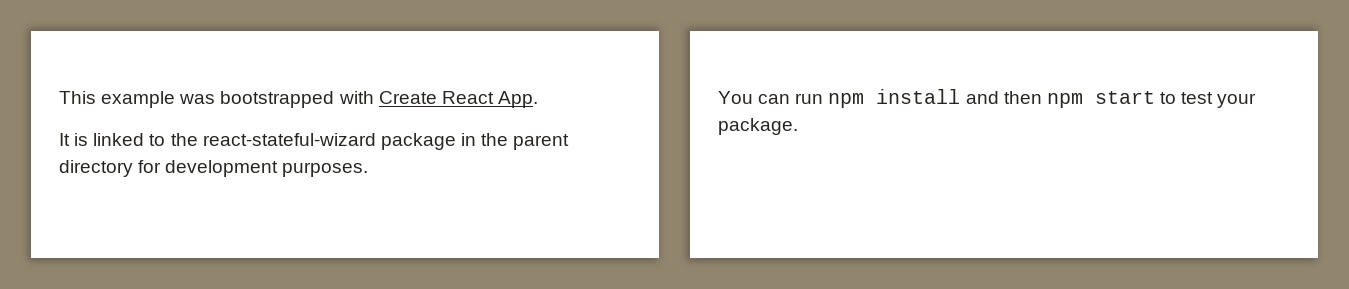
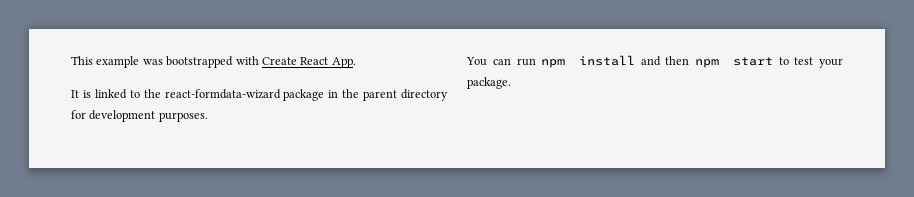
- It is linked to the react-stateful-wizard package in the parent directory for development purposes.
+ It is linked to the react-formdata-wizard package in the parent directory for development purposes.

